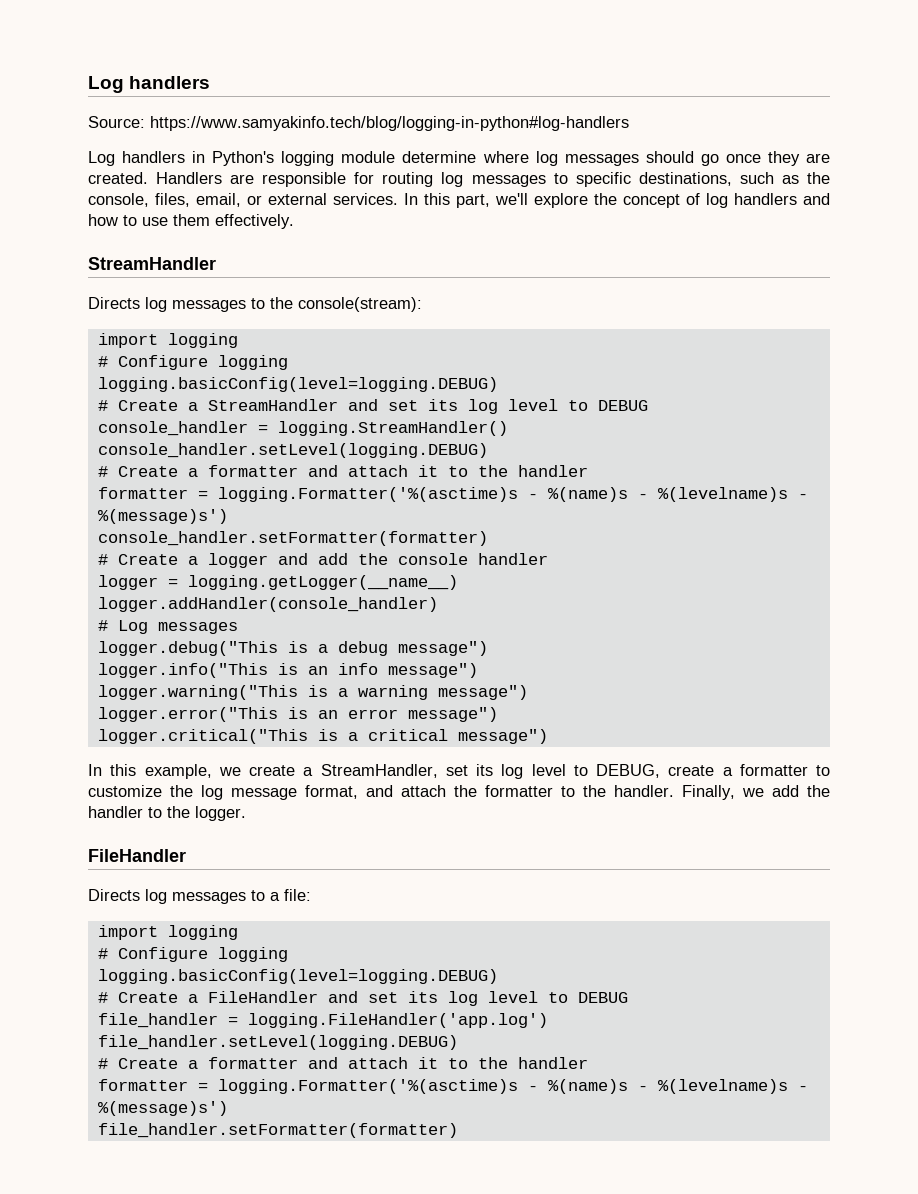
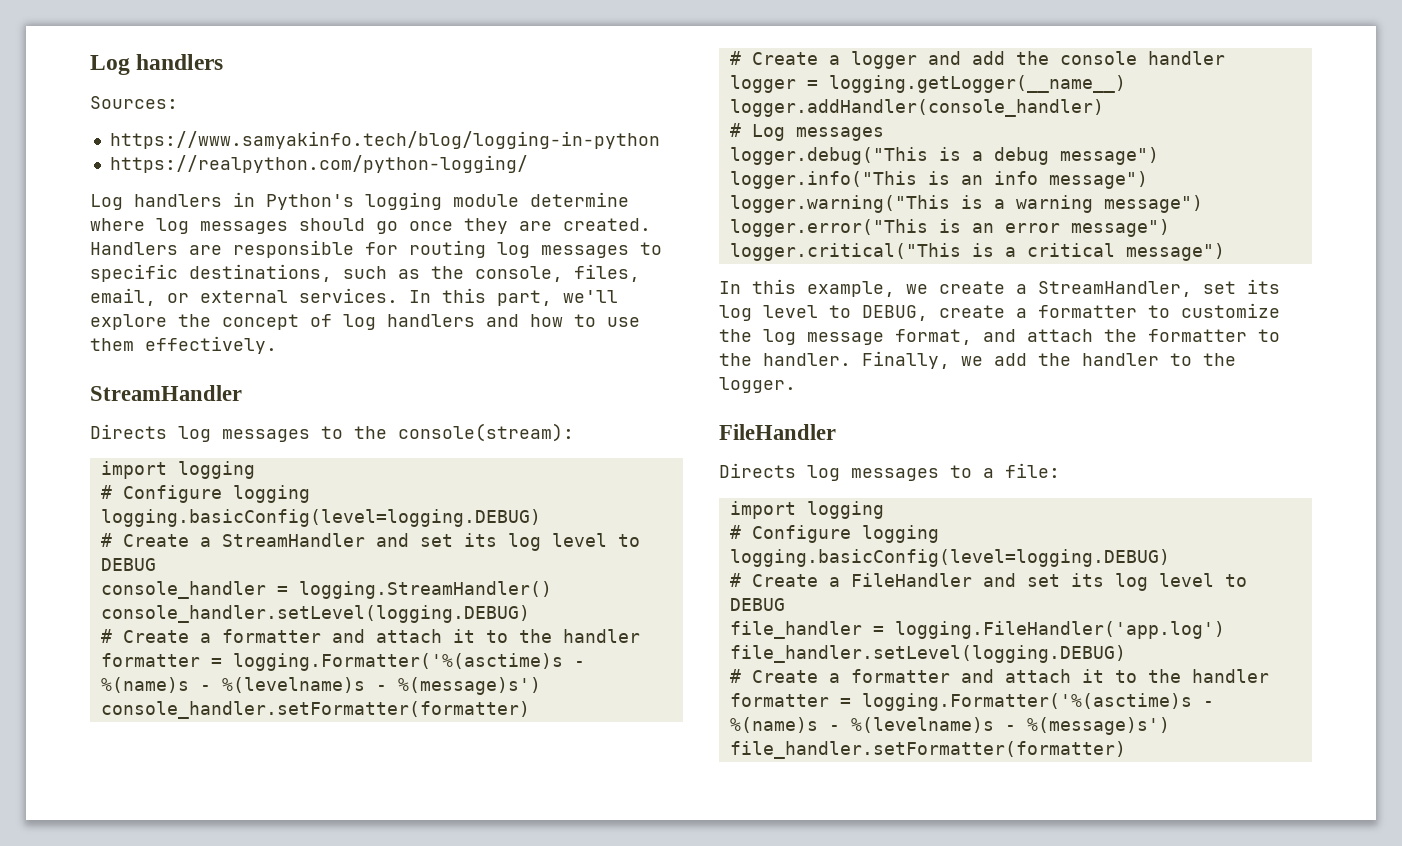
- Source: https://www.samyakinfo.tech/blog/logging-in-python#log-handlers
+ Sources:
+ https://www.samyakinfo.tech/blog/logging-in-python
+ https://realpython.com/python-logging/

